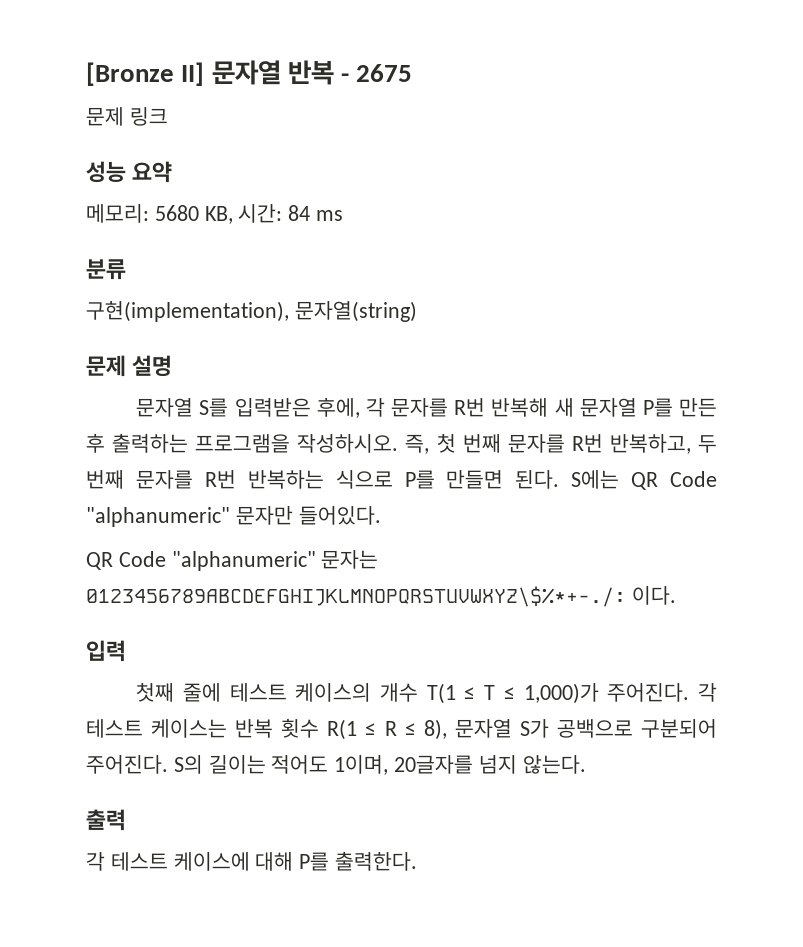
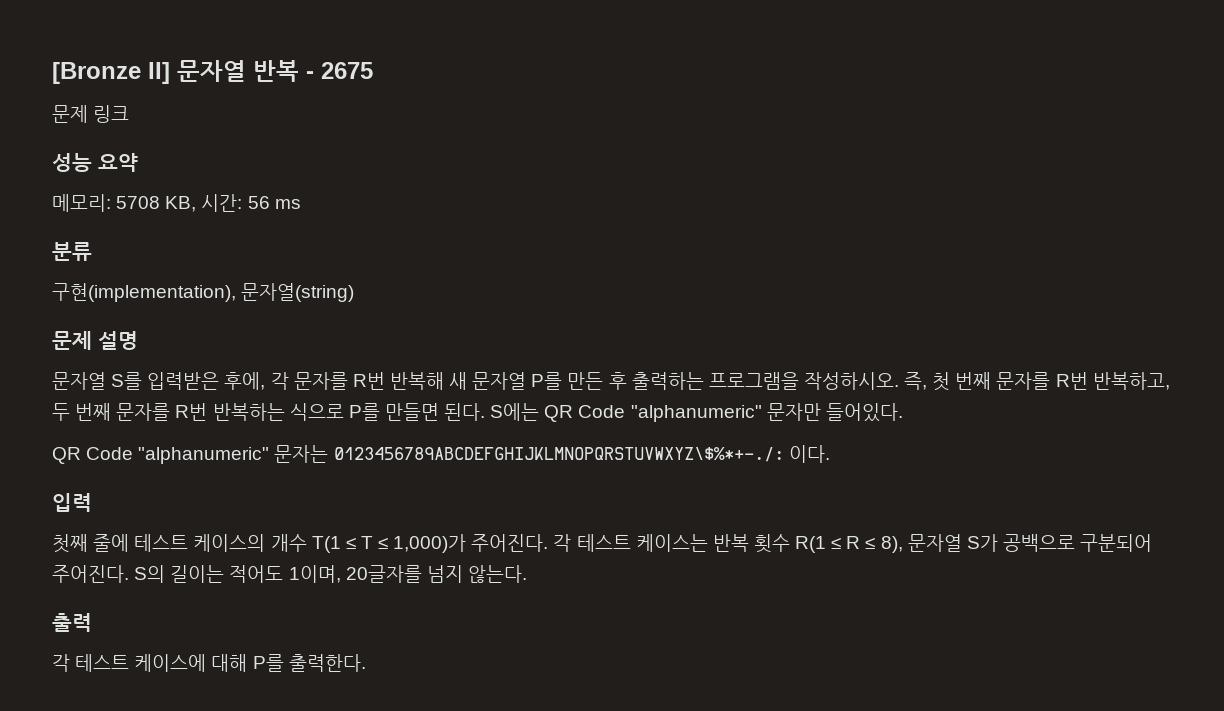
- 메모리: 5680 KB, 시간: 84 ms
+ 메모리: 5708 KB, 시간: 56 ms

